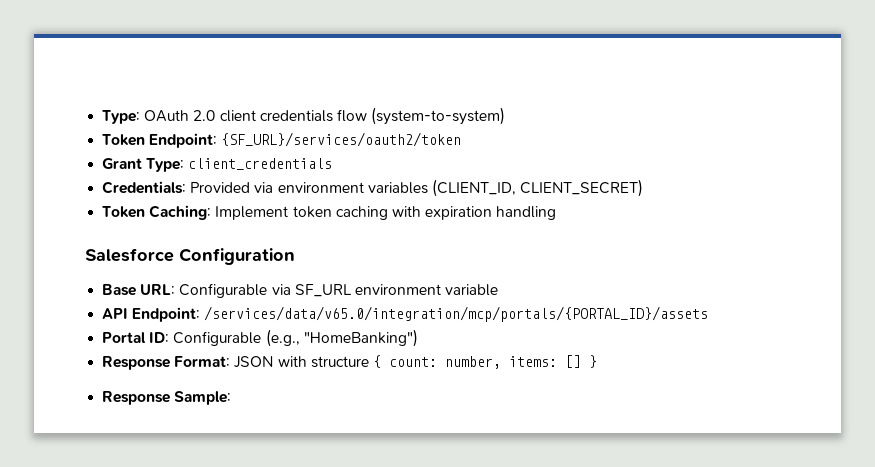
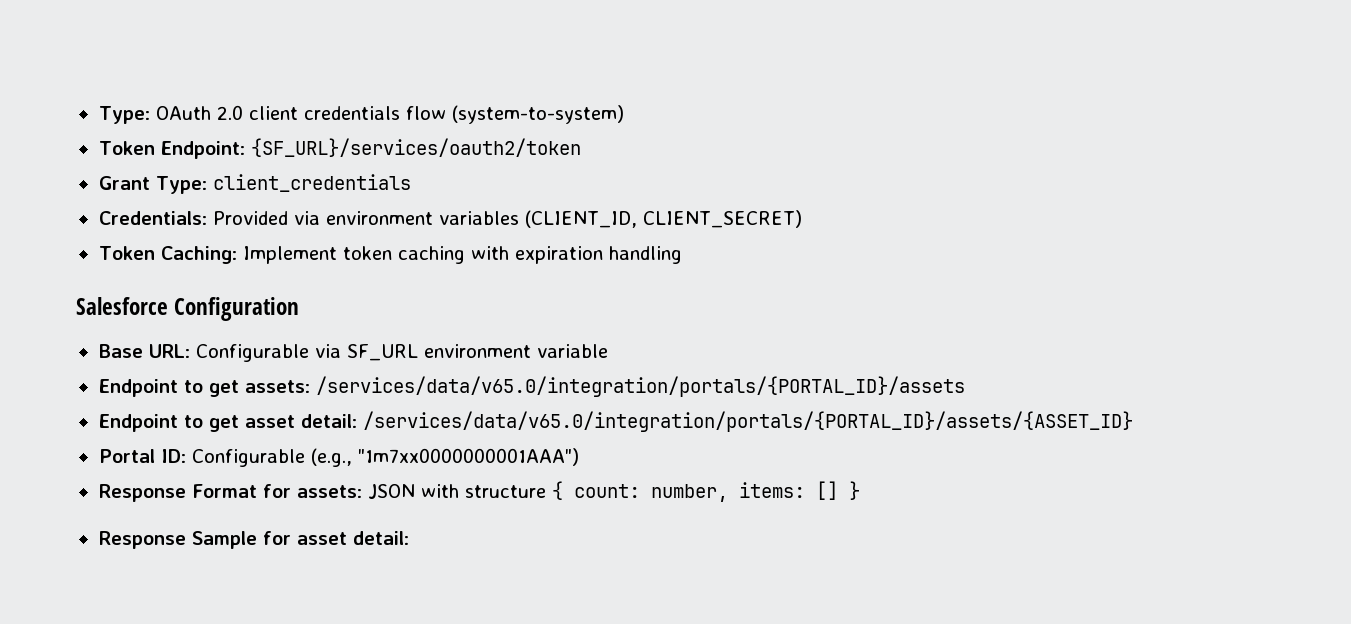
- API Endpoint: /services/data/v65.0/integration/mcp/portals/{PORTAL_ID}/assets
+ Endpoint to get assets: /services/data/v65.0/integration/portals/{PORTAL_ID}/assets
+ Endpoint to get asset detail: /services/data/v65.0/integration/portals/{PORTAL_ID}/assets/{ASSET_ID}
- Portal ID: Configurable (e.g., "HomeBanking")
- Response Format: JSON with structure { count: number, items: [] }
+ Portal ID: Configurable (e.g., "1m7xx0000000001AAA")
+ Response Format for assets: JSON with structure { count: number, items: [] }
- Response Sample:
+ Response Sample for asset detail:

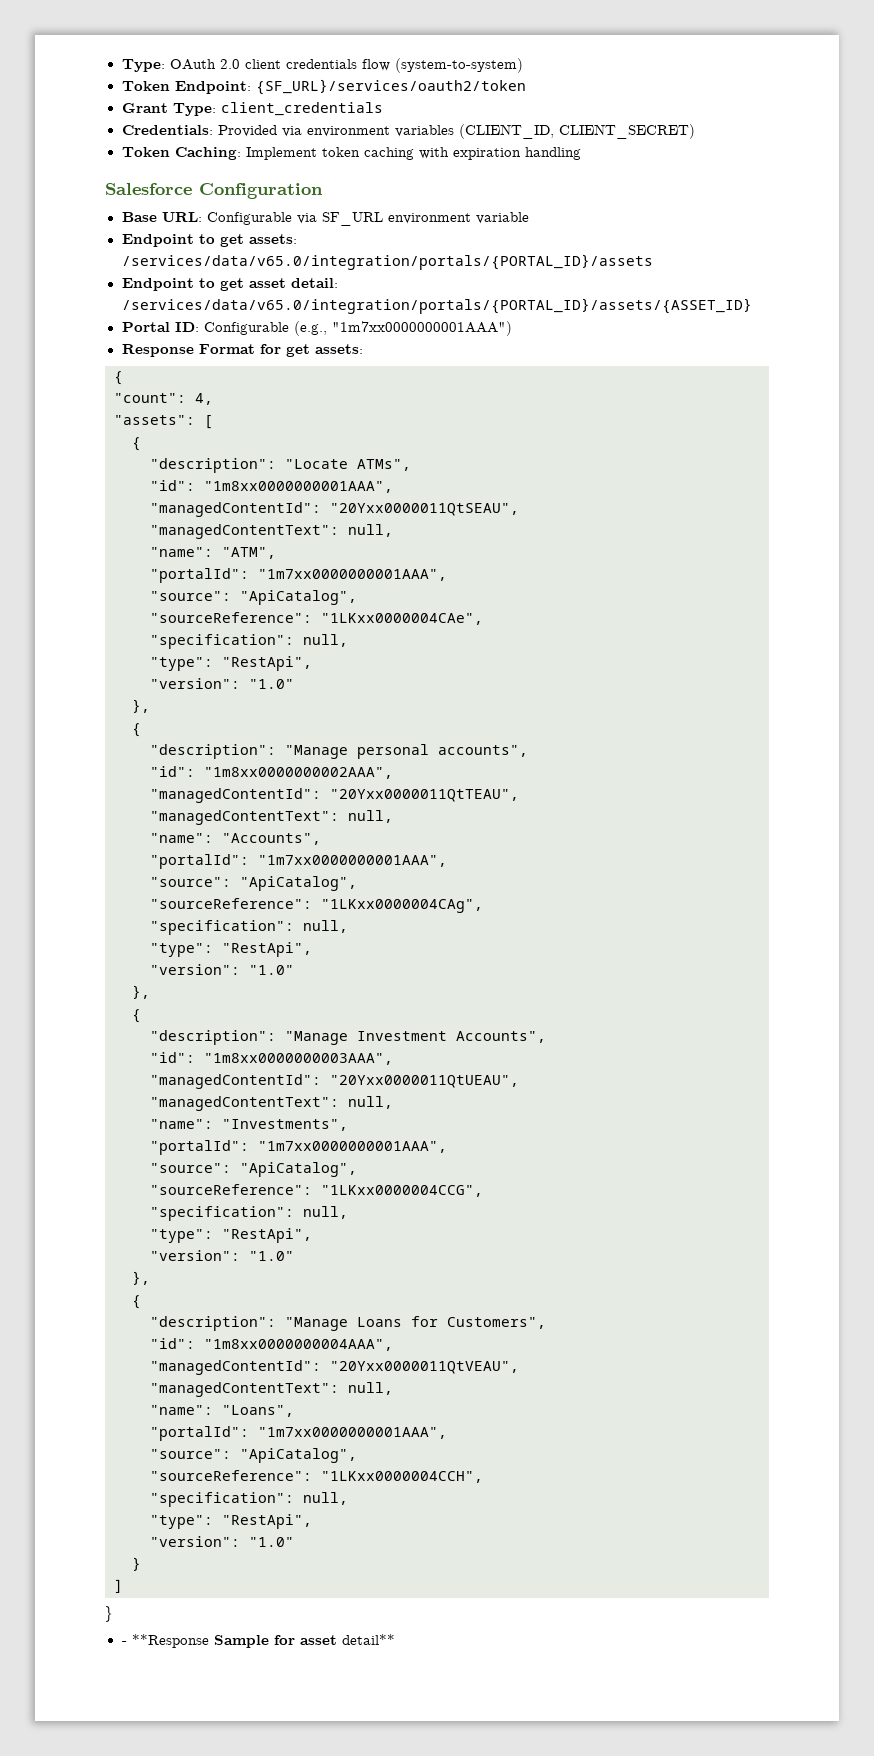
- Response Format for assets: JSON with structure { count: number, items: [] }
- Response Sample for asset detail:
+ Response Format for get assets:
+ {
+ "count": 4,
+ "assets": [
+ {
+ "description": "Locate ATMs",
+ "id": "1m8xx0000000001AAA",
+ "managedContentId": "20Yxx0000011QtSEAU",
+ "managedContentText": null,
+ "name": "ATM",
+ "portalId": "1m7xx0000000001AAA",
+ "source": "ApiCatalog",
+ "sourceReference": "1LKxx0000004CAe",
+ "specification": null,
+ "type": "RestApi",
+ "version": "1.0"
+ },
+ {
+ "description": "Manage personal accounts",
+ "id": "1m8xx0000000002AAA",
+ "managedContentId": "20Yxx0000011QtTEAU",
+ "managedContentText": null,
+ "name": "Accounts",
+ "portalId": "1m7xx0000000001AAA",
+ "source": "ApiCatalog",
+ "sourceReference": "1LKxx0000004CAg",
+ "specification": null,
+ "type": "RestApi",
+ "version": "1.0"
+ },
+ {
+ "description": "Manage Investment Accounts",
+ "id": "1m8xx0000000003AAA",
+ "managedContentId": "20Yxx0000011QtUEAU",
+ "managedContentText": null,
+ "name": "Investments",
+ "portalId": "1m7xx0000000001AAA",
+ "source": "ApiCatalog",
+ "sourceReference": "1LKxx0000004CCG",
+ "specification": null,
+ "type": "RestApi",
+ "version": "1.0"
+ },
+ {
+ "description": "Manage Loans for Customers",
+ "id": "1m8xx0000000004AAA",
+ "managedContentId": "20Yxx0000011QtVEAU",
+ "managedContentText": null,
+ "name": "Loans",
+ "portalId": "1m7xx0000000001AAA",
+ "source": "ApiCatalog",
+ "sourceReference": "1LKxx0000004CCH",
+ "specification": null,
+ "type": "RestApi",
+ "version": "1.0"
+ }
+ ]
+ }
+ - **Response Sample for asset detail**

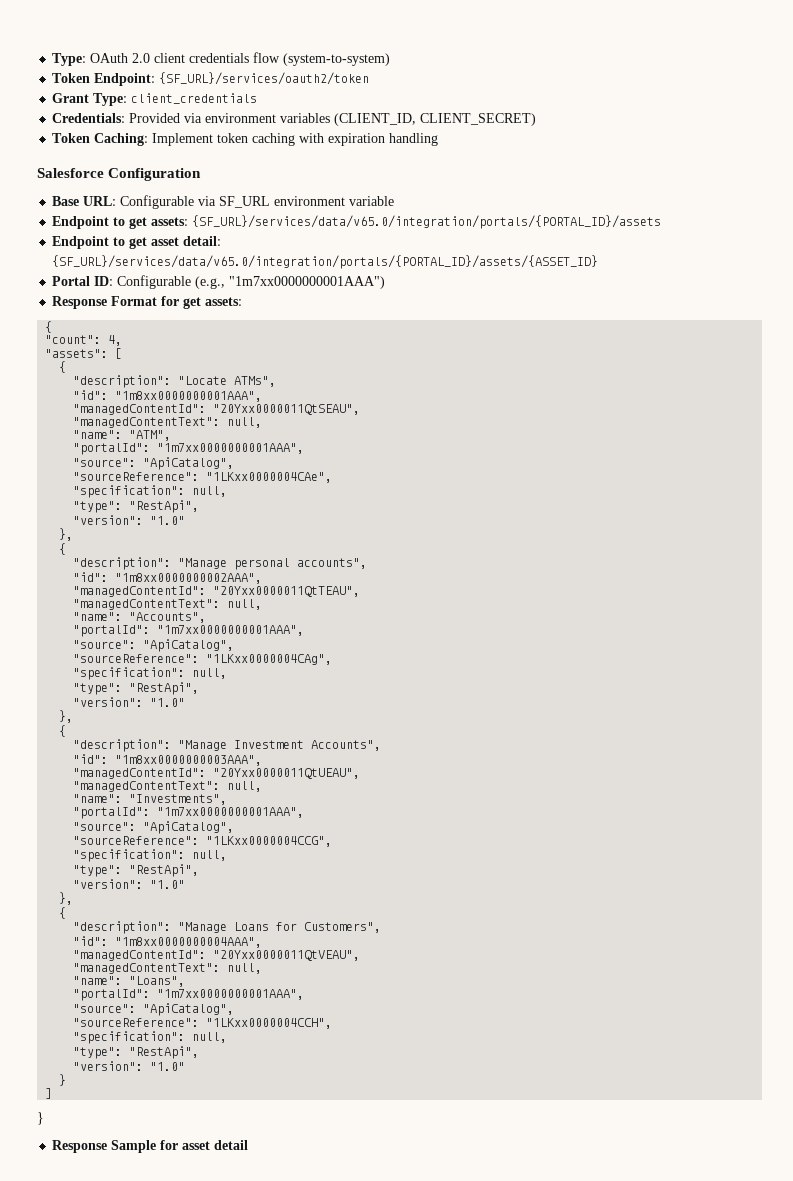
- Endpoint to get assets: /services/data/v65.0/integration/portals/{PORTAL_ID}/assets
+ Endpoint to get assets: {SF_URL}/services/data/v65.0/integration/portals/{PORTAL_ID}/assets
- Endpoint to get asset detail: /services/data/v65.0/integration/portals/{PORTAL_ID}/assets/{ASSET_ID}
+ Endpoint to get asset detail: {SF_URL}/services/data/v65.0/integration/portals/{PORTAL_ID}/assets/{ASSET_ID}
- - **Response Sample for asset detail**
+ Response Sample for asset detail

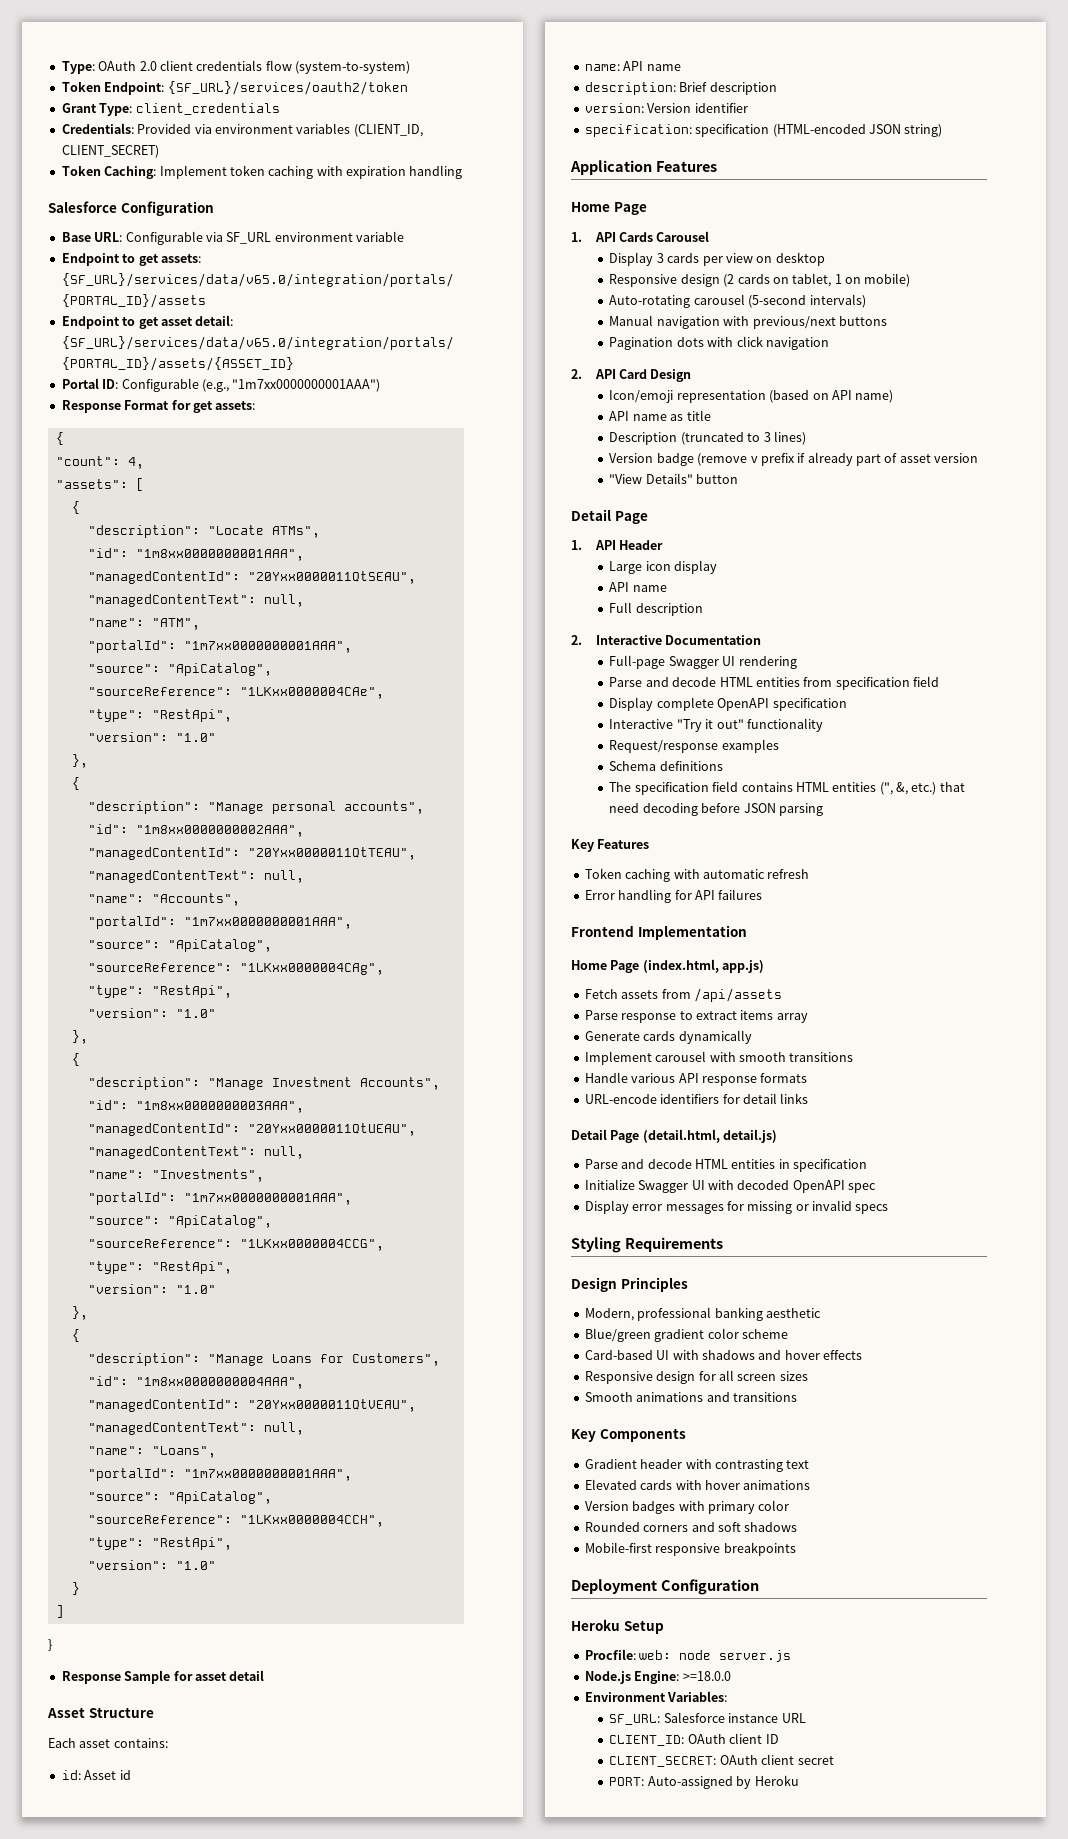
  "sourceReference": "1LKxx0000004CAe",
- "specification": null,
  "sourceReference": "1LKxx0000004CAg",
- "specification": null,
  "sourceReference": "1LKxx0000004CCG",
- "specification": null,
  "sourceReference": "1LKxx0000004CCH",
- "specification": null,
+ Asset Structure
+ Each asset contains:
+ id: Asset id
+ name: API name
+ description: Brief description
+ version: Version identifier
+ specification: specification (HTML-encoded JSON string)
+ Application Features
+ Home Page
+ 1. API Cards Carousel
+ Display 3 cards per view on desktop
+ Responsive design (2 cards on tablet, 1 on mobile)
+ Auto-rotating carousel (5-second intervals)
+ Manual navigation with previous/next buttons
+ Pagination dots with click navigation
+ 2. API Card Design
+ Icon/emoji representation (based on API name)
+ API name as title
+ Description (truncated to 3 lines)
+ Version badge (remove v prefix if already part of asset version
+ "View Details" button
+ Detail Page
+ 1. API Header
+ Large icon display
+ API name
+ Full description
+ 2. Interactive Documentation
+ Full-page Swagger UI rendering
+ Parse and decode HTML entities from specification field
+ Display complete OpenAPI specification
+ Interactive "Try it out" functionality
+ Request/response examples
+ Schema definitions
+ The specification field contains HTML entities (", &, etc.) that need decoding before JSON parsing
+ Key Features
+ Token caching with automatic refresh
+ Error handling for API failures
+ Frontend Implementation
+ Home Page (index.html, app.js)
+ Fetch assets from /api/assets
+ Parse response to extract items array
+ Generate cards dynamically
+ Implement carousel with smooth transitions
+ Handle various API response formats
+ URL-encode identifiers for detail links
+ Detail Page (detail.html, detail.js)
+ Parse and decode HTML entities in specification
+ Initialize Swagger UI with decoded OpenAPI spec
+ Display error messages for missing or invalid specs
+ Styling Requirements
+ Design Principles
+ Modern, professional banking aesthetic
+ Blue/green gradient color scheme
+ Card-based UI with shadows and hover effects
+ Responsive design for all screen sizes
+ Smooth animations and transitions
+ Key Components
+ Gradient header with contrasting text
+ Elevated cards with hover animations
+ Version badges with primary color
+ Rounded corners and soft shadows
+ Mobile-first responsive breakpoints
+ Deployment Configuration
+ Heroku Setup
+ Procfile: web: node server.js
+ Node.js Engine: >=18.0.0
+ Environment Variables:
+ SF_URL: Salesforce instance URL
+ CLIENT_ID: OAuth client ID
+ CLIENT_SECRET: OAuth client secret
+ PORT: Auto-assigned by Heroku

